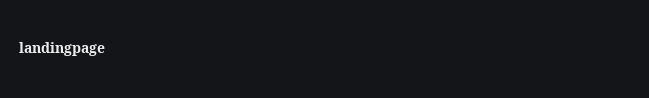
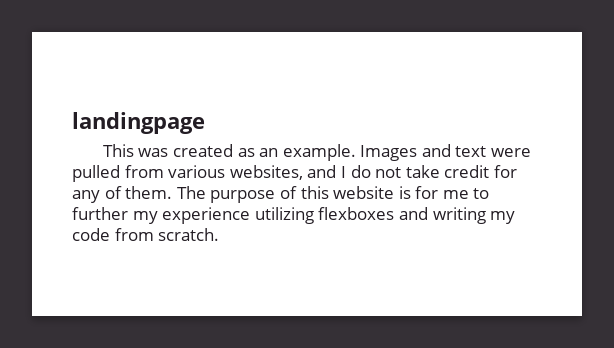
+ This was created as an example. Images and text were pulled from various websites, and I do not take credit for any of them. The purpose of this website is for me to further my experience utilizing flexboxes and writing my code from scratch.

